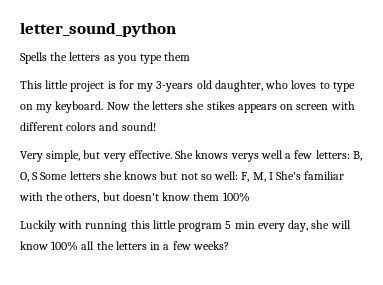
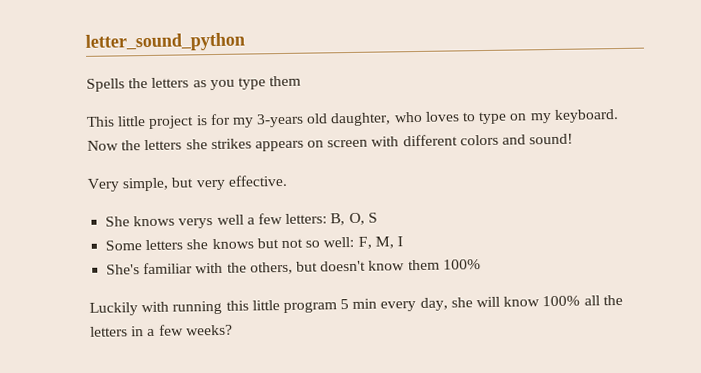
- Now the letters she stikes appears on screen with different colors and sound!
+ Now the letters she strikes appears on screen with different colors and sound!
- Very simple, but very effective. She knows verys well a few letters: B, O, S Some letters she knows but not so well: F, M, I She's familiar with the others, but doesn't know them 100%
+ Very simple, but very effective.
+ She knows verys well a few letters: B, O, S
+ Some letters she knows but not so well: F, M, I
+ She's familiar with the others, but doesn't know them 100%

